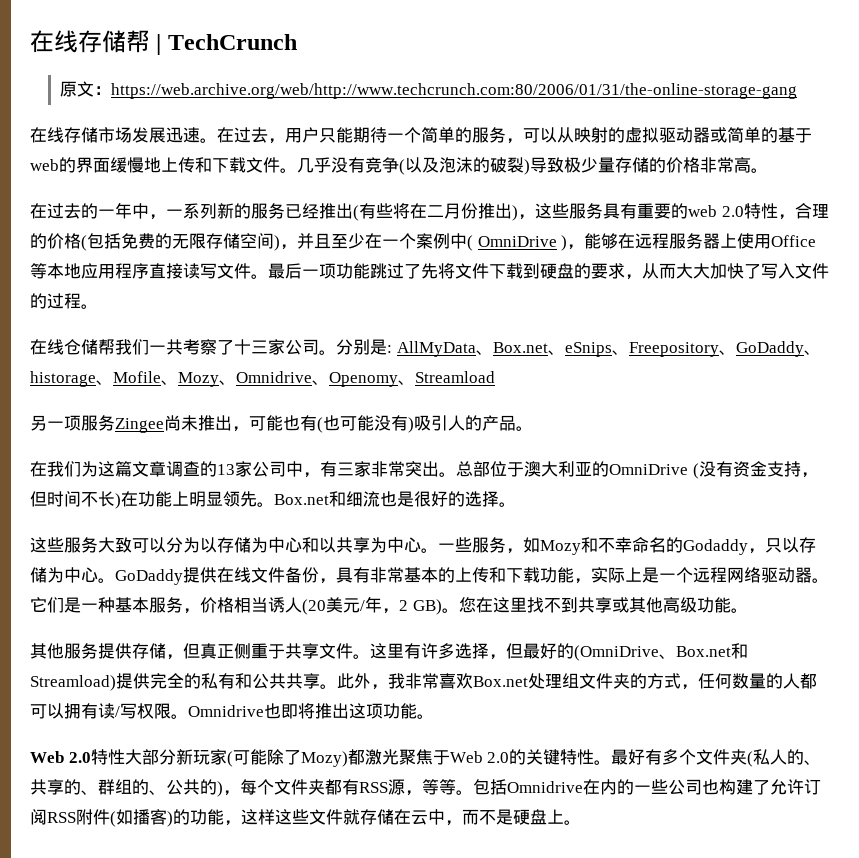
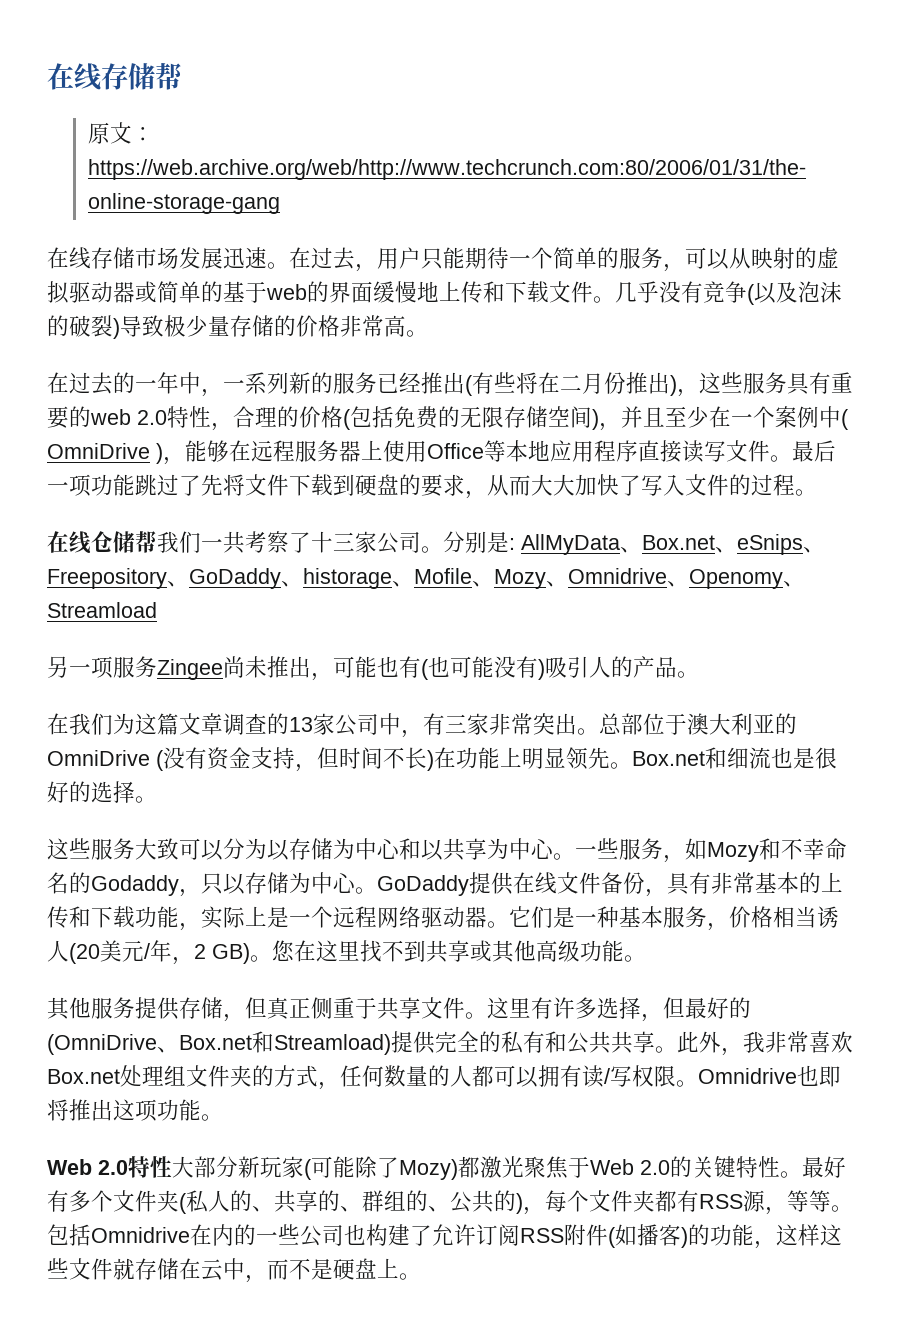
- 在线存储帮 | TechCrunch
+ 在线存储帮

